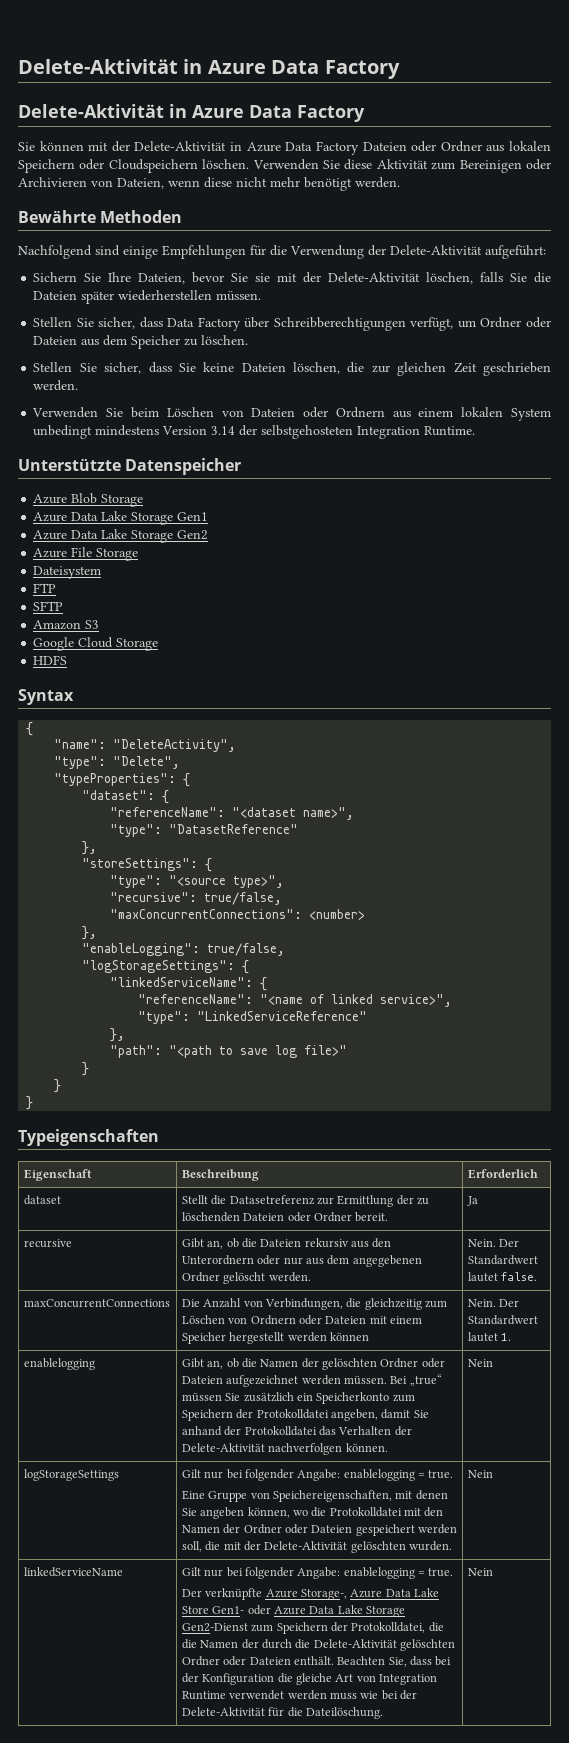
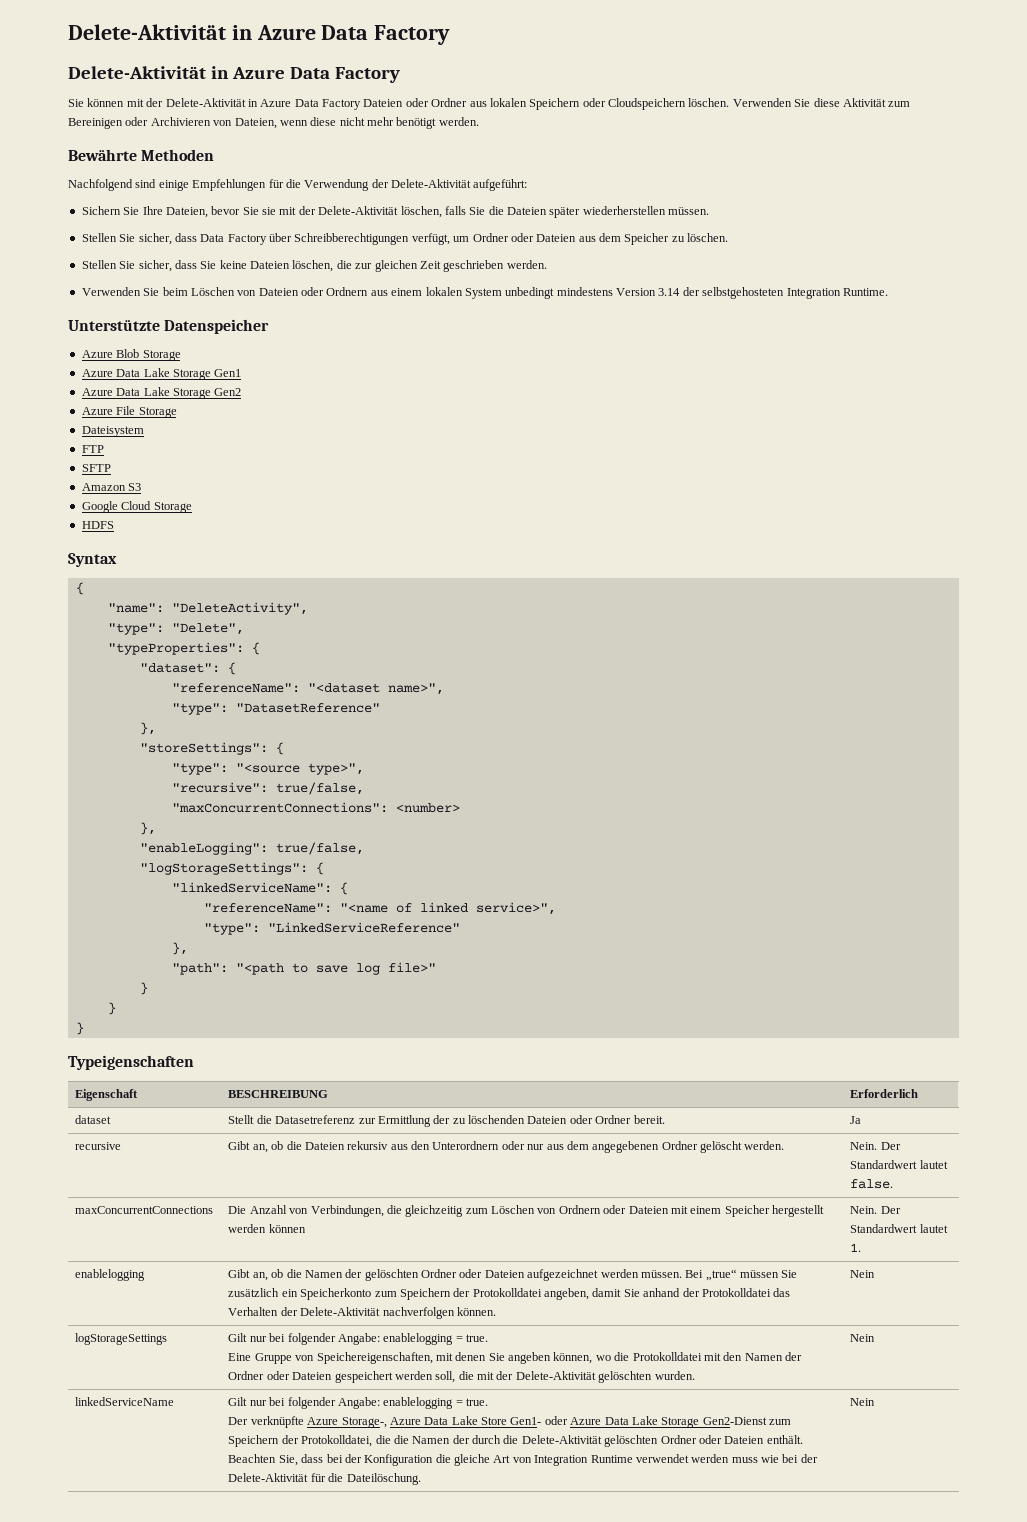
- Eigenschaft | Beschreibung | Erforderlich
+ Eigenschaft | BESCHREIBUNG | Erforderlich

